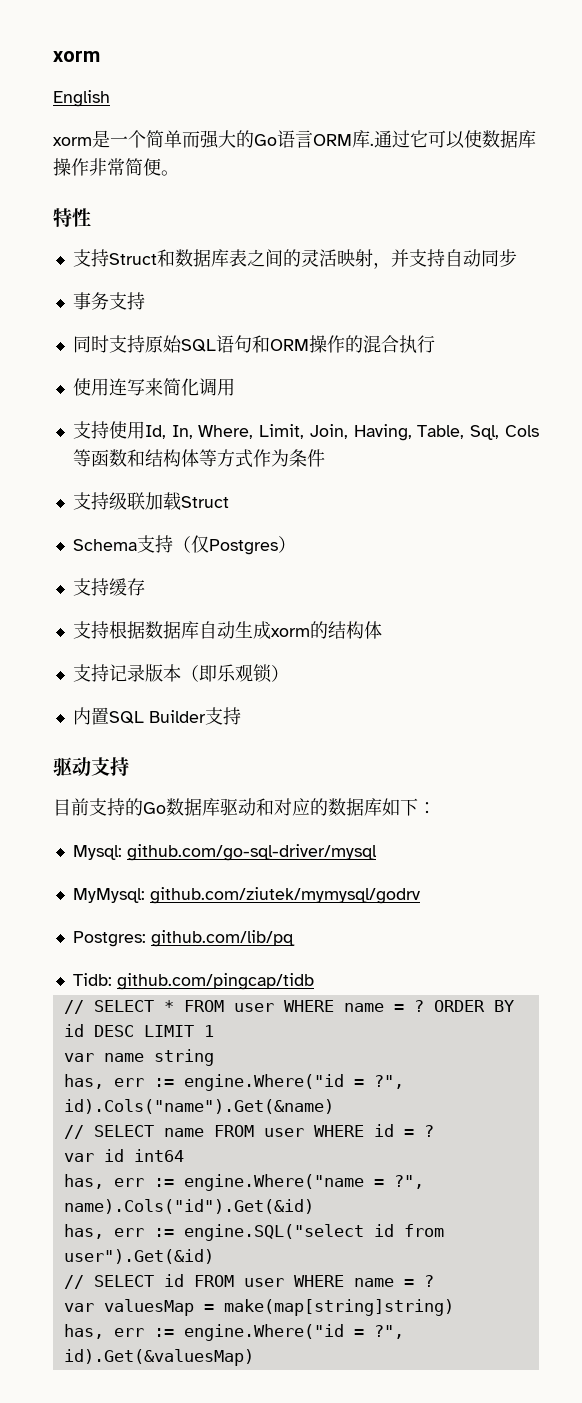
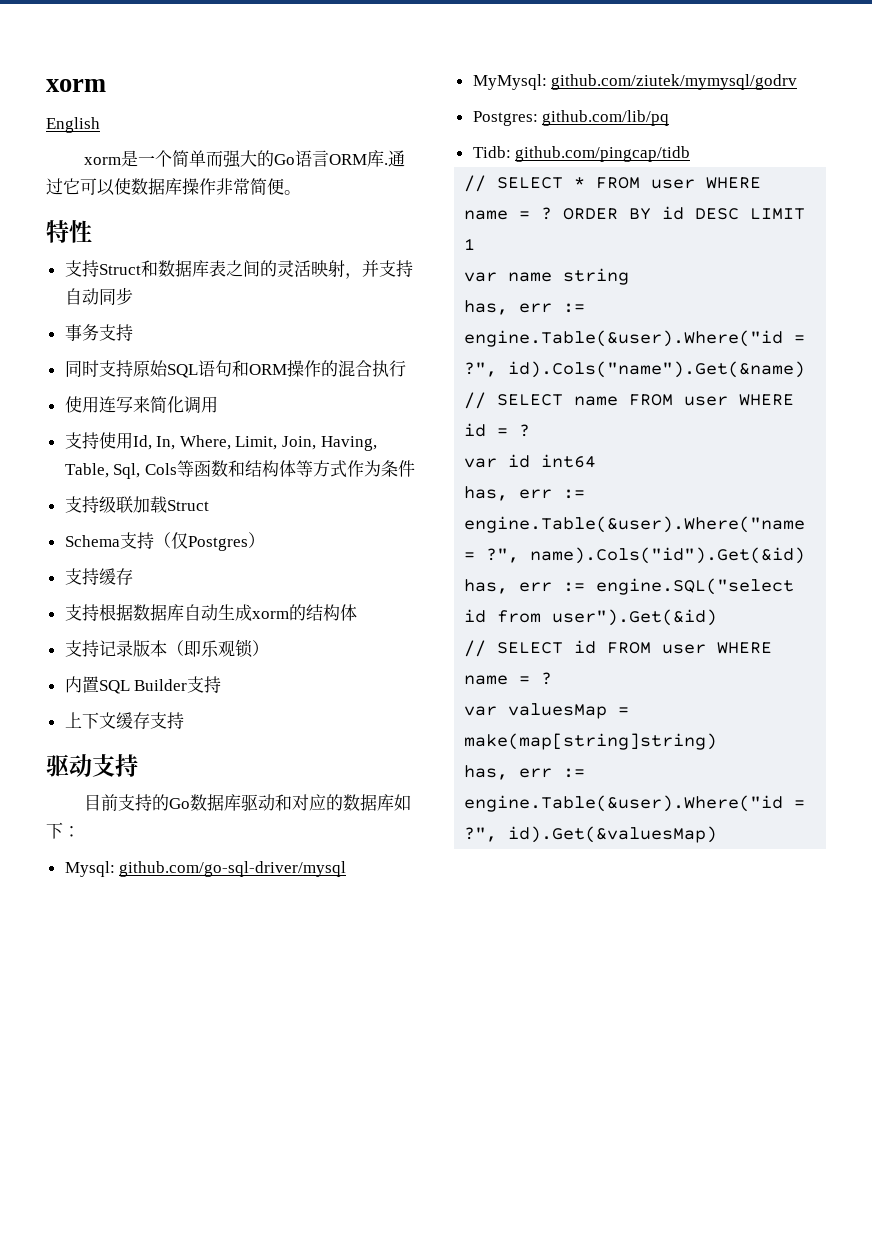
+ 上下文缓存支持
- has, err := engine.Where("id = ?", id).Cols("name").Get(&name)
+ has, err := engine.Table(&user).Where("id = ?", id).Cols("name").Get(&name)
- has, err := engine.Where("name = ?", name).Cols("id").Get(&id)
+ has, err := engine.Table(&user).Where("name = ?", name).Cols("id").Get(&id)
- has, err := engine.Where("id = ?", id).Get(&valuesMap)
+ has, err := engine.Table(&user).Where("id = ?", id).Get(&valuesMap)

